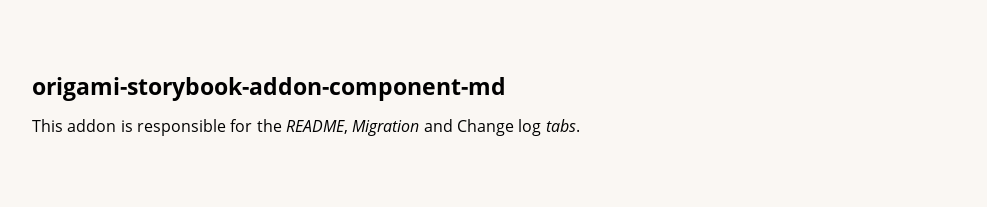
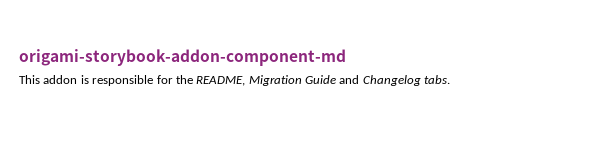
- This addon is responsible for the README, Migration and Change log tabs.
+ This addon is responsible for the README, Migration Guide and Changelog tabs.

